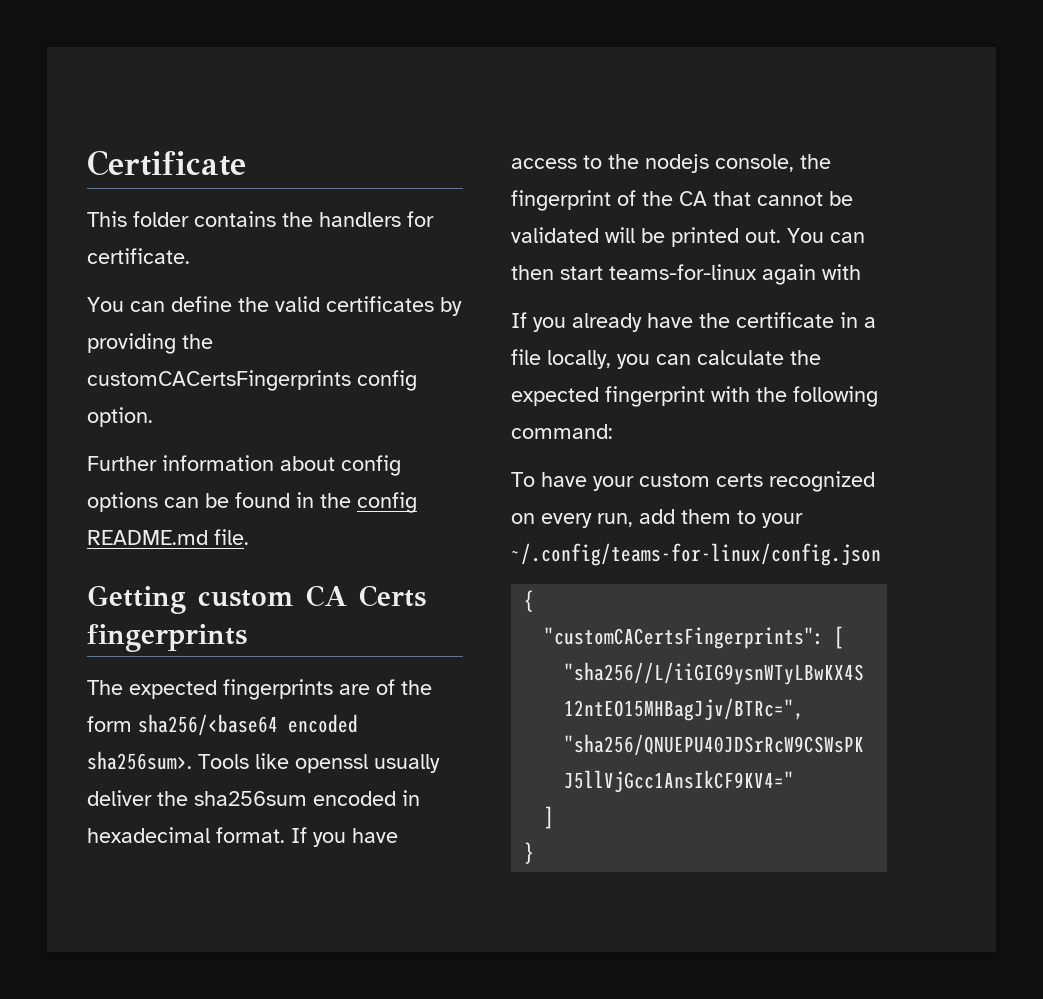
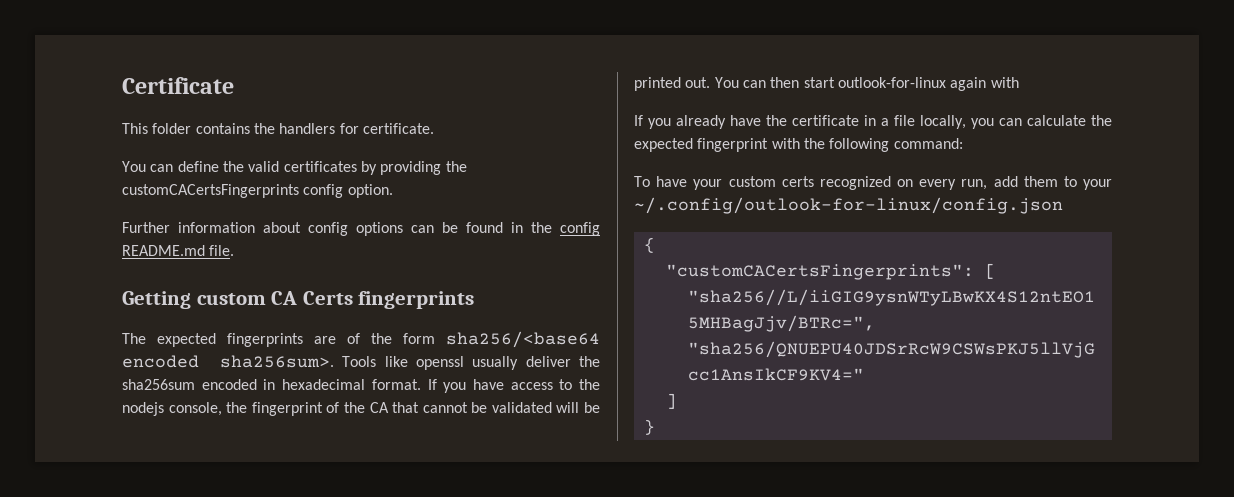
- You can then start teams-for-linux again with
+ You can then start outlook-for-linux again with
- To have your custom certs recognized on every run, add them to your ~/.config/teams-for-linux/config.json
+ To have your custom certs recognized on every run, add them to your ~/.config/outlook-for-linux/config.json

